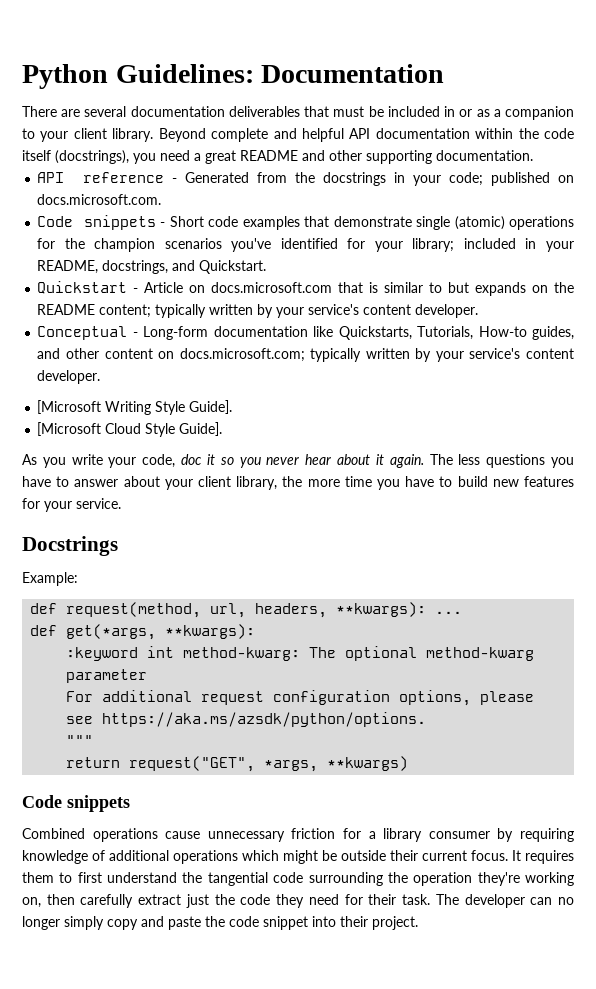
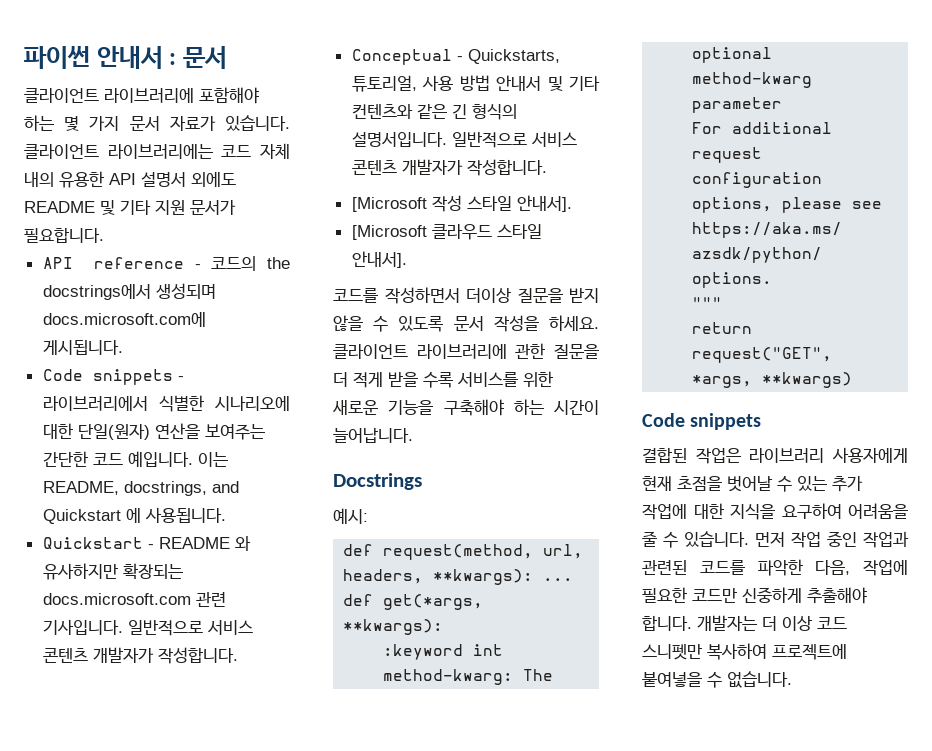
- Python Guidelines: Documentation
- There are several documentation deliverables that must be included in or as a companion to your client library. Beyond complete and helpful API documentation within the code itself (docstrings), you need a great README and other supporting documentation.
- API reference - Generated from the docstrings in your code; published on docs.microsoft.com.
- Code snippets - Short code examples that demonstrate single (atomic) operations for the champion scenarios you've identified for your library; included in your README, docstrings, and Quickstart.
- Quickstart - Article on docs.microsoft.com that is similar to but expands on the README content; typically written by your service's content developer.
- Conceptual - Long-form documentation like Quickstarts, Tutorials, How-to guides, and other content on docs.microsoft.com; typically written by your service's content developer.
- [Microsoft Writing Style Guide].
- [Microsoft Cloud Style Guide].
- As you write your code, doc it so you never hear about it again. The less questions you have to answer about your client library, the more time you have to build new features for your service.
+ 파이썬 안내서 : 문서
+ 클라이언트 라이브러리에 포함해야 하는 몇 가지 문서 자료가 있습니다. 클라이언트 라이브러리에는 코드 자체 내의 유용한 API 설명서 외에도 README 및 기타 지원 문서가 필요합니다.
+ API reference - 코드의 the docstrings에서 생성되며 docs.microsoft.com에 게시됩니다.
+ Code snippets - 라이브러리에서 식별한 시나리오에 대한 단일(원자) 연산을 보여주는 간단한 코드 예입니다. 이는 README, docstrings, and Quickstart 에 사용됩니다.
+ Quickstart - README 와 유사하지만 확장되는 docs.microsoft.com 관련 기사입니다. 일반적으로 서비스 콘텐츠 개발자가 작성합니다.
+ Conceptual - Quickstarts, 튜토리얼, 사용 방법 안내서 및 기타 컨텐츠와 같은 긴 형식의 설명서입니다. 일반적으로 서비스 콘텐츠 개발자가 작성합니다.
+ [Microsoft 작성 스타일 안내서].
+ [Microsoft 클라우드 스타일 안내서].
+ 코드를 작성하면서 더이상 질문을 받지 않을 수 있도록 문서 작성을 하세요. 클라이언트 라이브러리에 관한 질문을 더 적게 받을 수록 서비스를 위한 새로운 기능을 구축해야 하는 시간이 늘어납니다.
- Example:
+ 예시:
- Combined operations cause unnecessary friction for a library consumer by requiring knowledge of additional operations which might be outside their current focus. It requires them to first understand the tangential code surrounding the operation they're working on, then carefully extract just the code they need for their task. The developer can no longer simply copy and paste the code snippet into their project.
+ 결합된 작업은 라이브러리 사용자에게 현재 초점을 벗어날 수 있는 추가 작업에 대한 지식을 요구하여 어려움을 줄 수 있습니다. 먼저 작업 중인 작업과 관련된 코드를 파악한 다음, 작업에 필요한 코드만 신중하게 추출해야 합니다. 개발자는 더 이상 코드 스니펫만 복사하여 프로젝트에 붙여넣을 수 없습니다.

